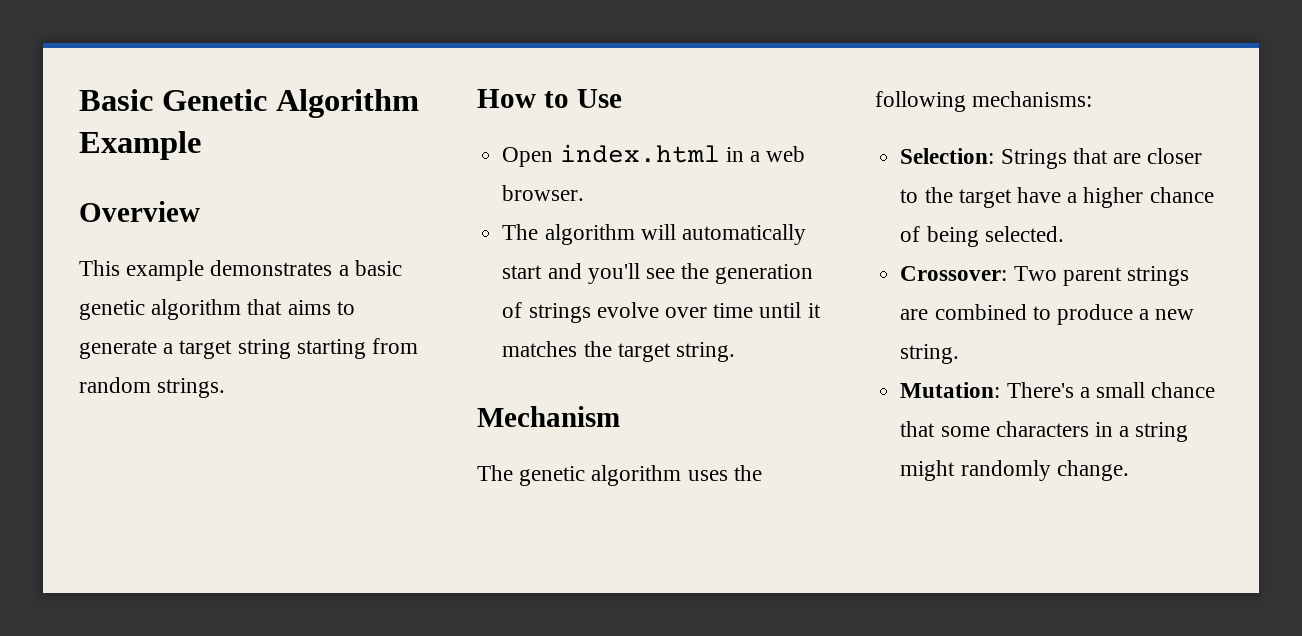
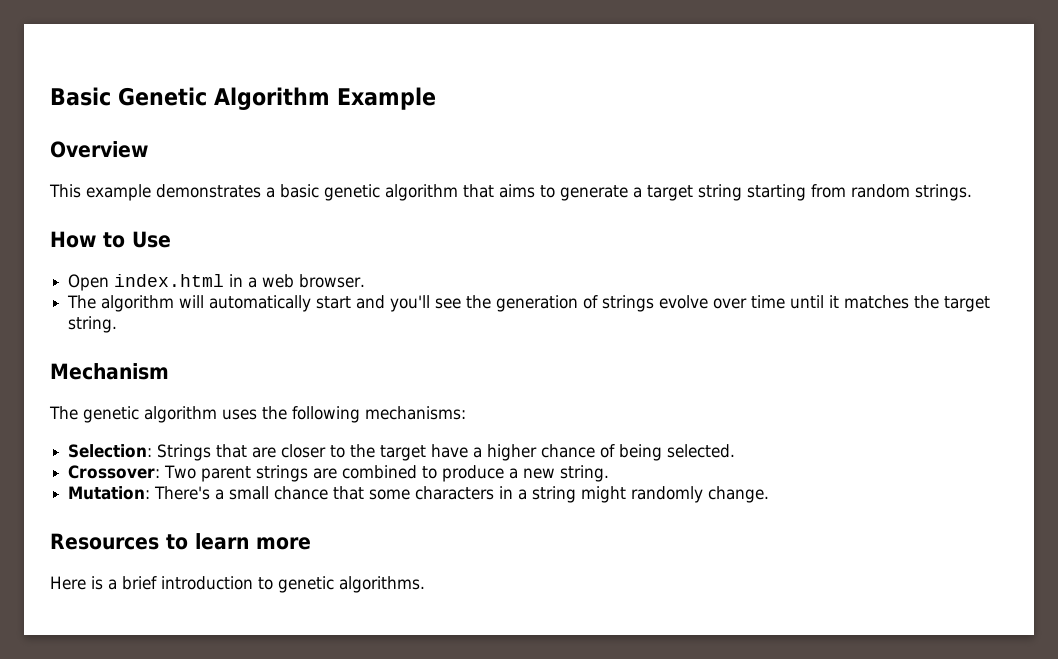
+ Resources to learn more
+ Here is a brief introduction to genetic algorithms.

